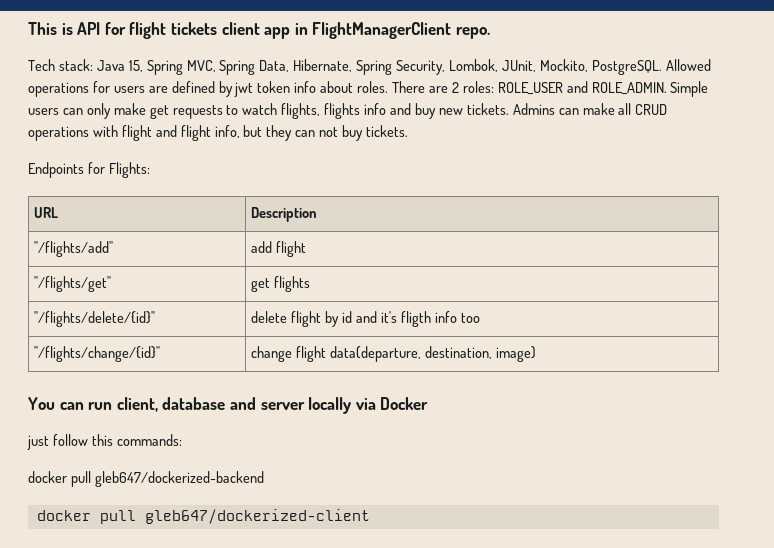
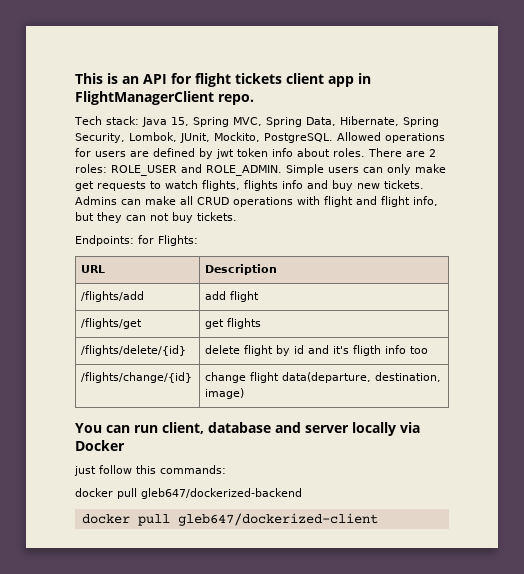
- This is API for flight tickets client app in FlightManagerClient repo.
+ This is an API for flight tickets client app in FlightManagerClient repo.
- Endpoints for Flights:
+ Endpoints: for Flights:
- "/flights/add" | add flight
+ /flights/add | add flight
- "/flights/get" | get flights
+ /flights/get | get flights
- "/flights/delete/{id}" | delete flight by id and it's fligth info too
+ /flights/delete/{id} | delete flight by id and it's fligth info too
- "/flights/change/{id}" | change flight data(departure, destination, image)
+ /flights/change/{id} | change flight data(departure, destination, image)

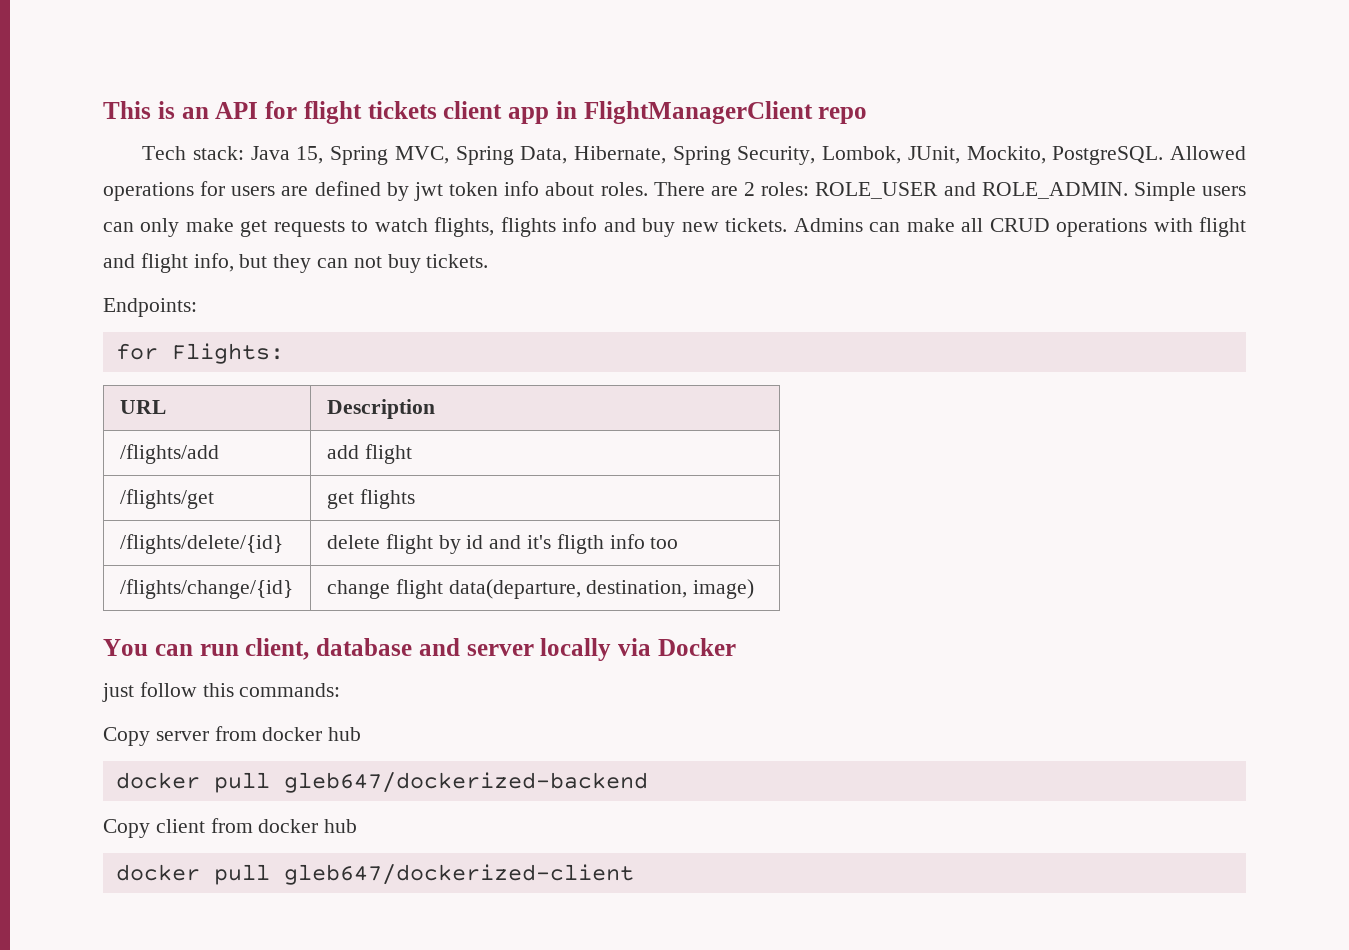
- This is an API for flight tickets client app in FlightManagerClient repo.
+ This is an API for flight tickets client app in FlightManagerClient repo
- Endpoints: for Flights:
+ Endpoints:
+ for Flights:
+ Copy server from docker hub
  docker pull gleb647/dockerized-backend
+ Copy client from docker hub

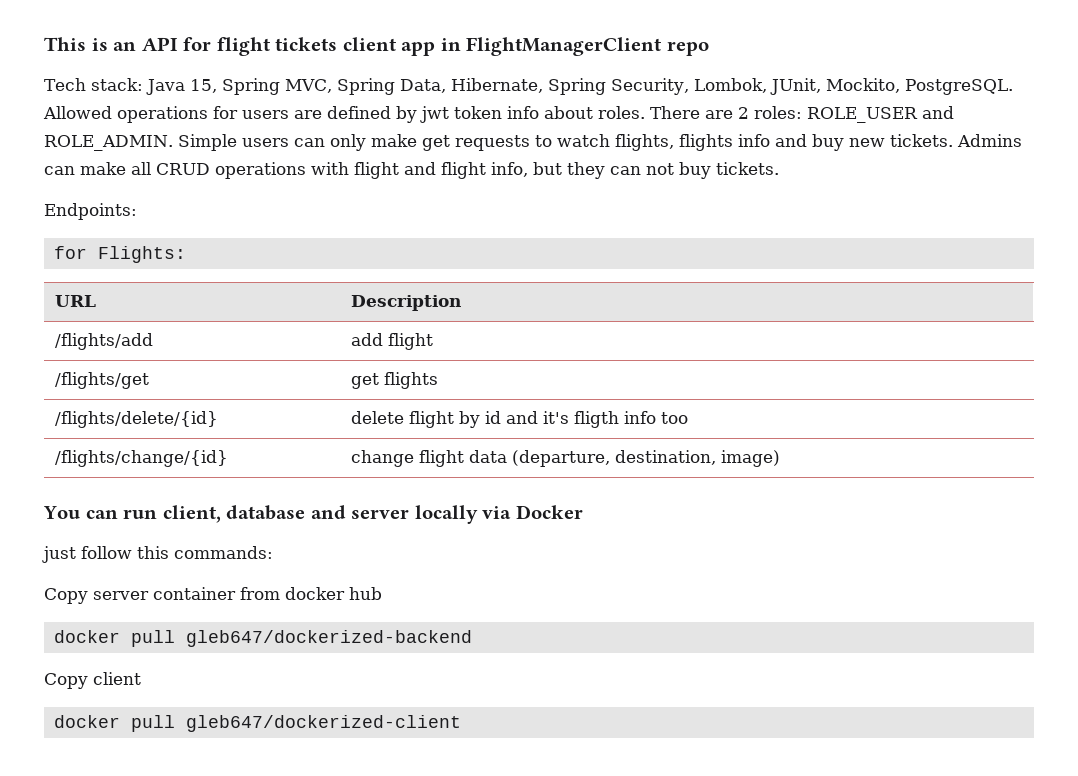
- /flights/change/{id} | change flight data(departure, destination, image)
+ /flights/change/{id} | change flight data (departure, destination, image)
- Copy server from docker hub
+ Copy server container from docker hub
- Copy client from docker hub
+ Copy client

